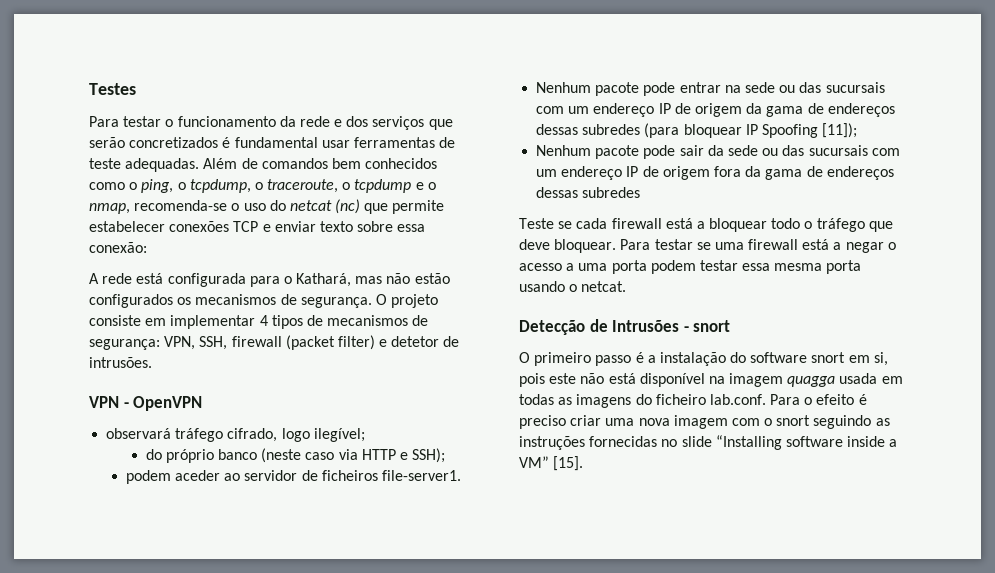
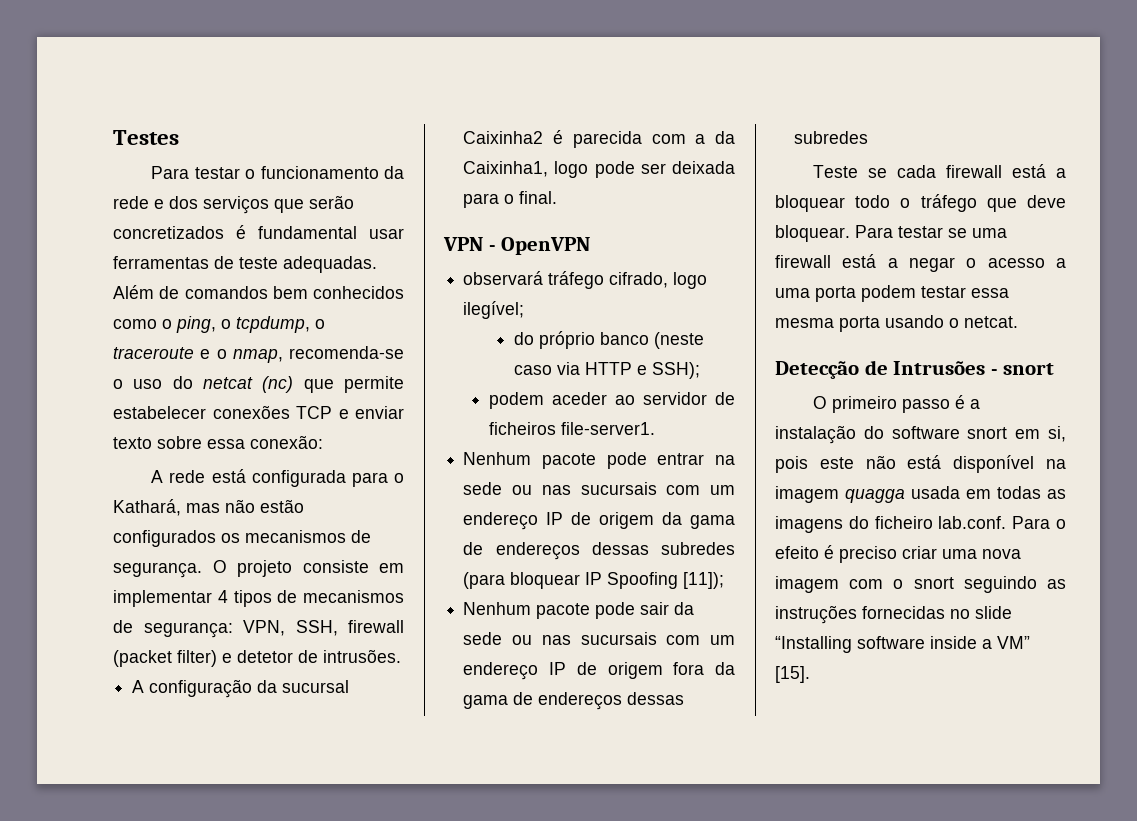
- Além de comandos bem conhecidos como o ping, o tcpdump, o traceroute, o tcpdump e o nmap, recomenda-se o uso do netcat (nc) que permite estabelecer conexões TCP e enviar texto sobre essa conexão:
+ Além de comandos bem conhecidos como o ping, o tcpdump, o traceroute e o nmap, recomenda-se o uso do netcat (nc) que permite estabelecer conexões TCP e enviar texto sobre essa conexão:
+ A configuração da sucursal Caixinha2 é parecida com a da Caixinha1, logo pode ser deixada para o final.
- Nenhum pacote pode entrar na sede ou das sucursais com um endereço IP de origem da gama de endereços dessas subredes (para bloquear IP Spoofing [11]);
+ Nenhum pacote pode entrar na sede ou nas sucursais com um endereço IP de origem da gama de endereços dessas subredes (para bloquear IP Spoofing [11]);
- Nenhum pacote pode sair da sede ou das sucursais com um endereço IP de origem fora da gama de endereços dessas subredes
+ Nenhum pacote pode sair da sede ou nas sucursais com um endereço IP de origem fora da gama de endereços dessas subredes

